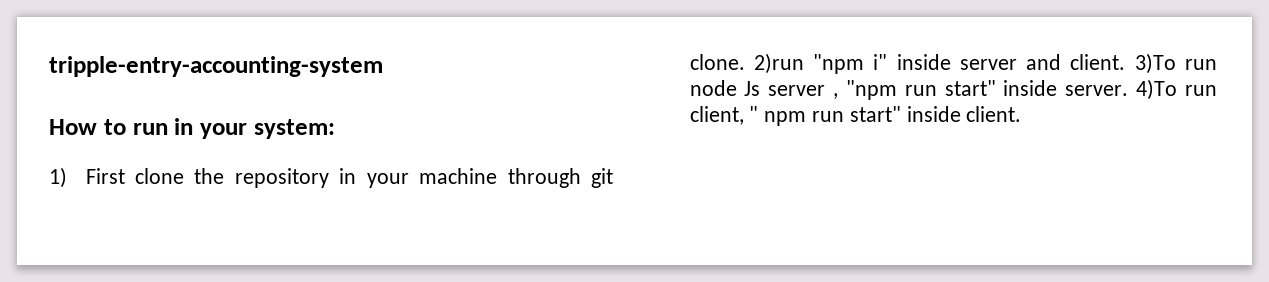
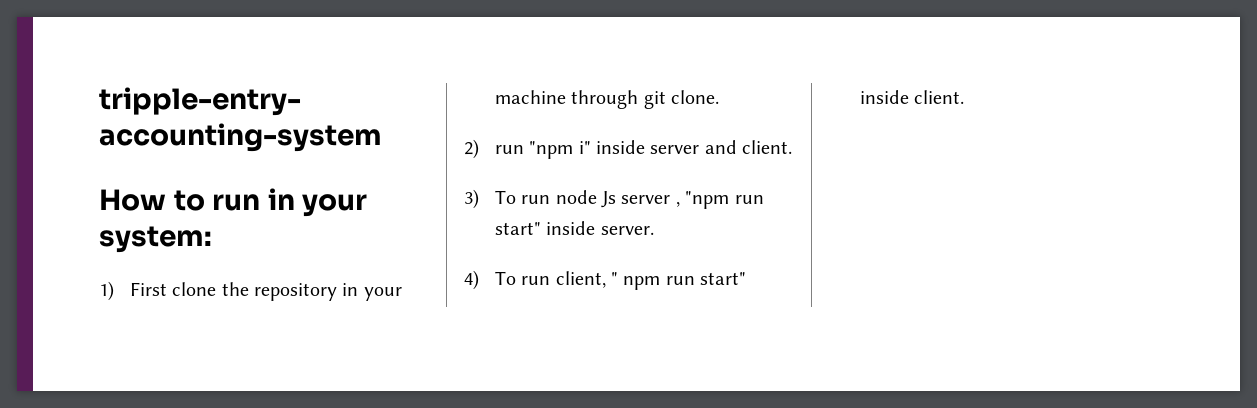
- 1) First clone the repository in your machine through git clone. 2)run "npm i" inside server and client. 3)To run node Js server , "npm run start" inside server. 4)To run client, " npm run start" inside client.
+ 1) First clone the repository in your machine through git clone.
+ 2) run "npm i" inside server and client.
+ 3) To run node Js server , "npm run start" inside server.
+ 4) To run client, " npm run start" inside client.

